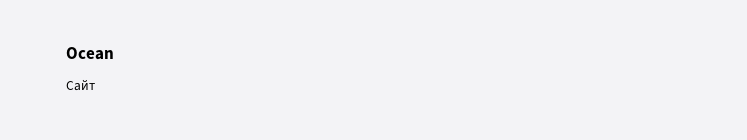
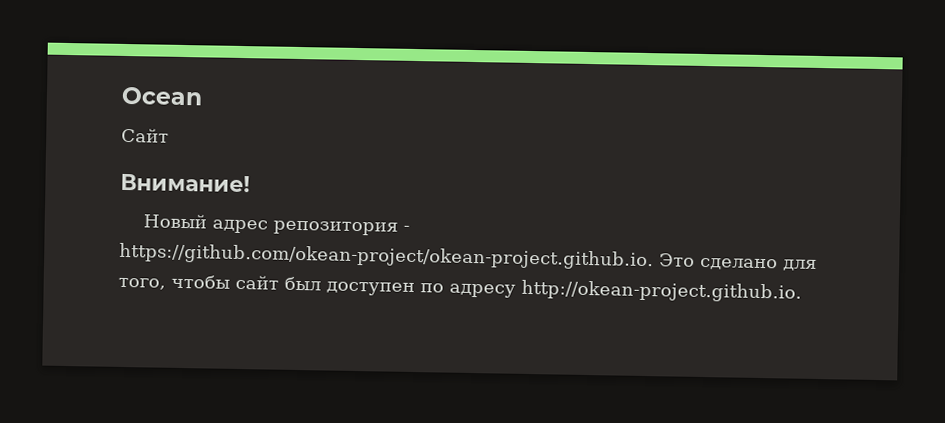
+ Внимание!
+ Новый адрес репозитория - https://github.com/okean-project/okean-project.github.io. Это сделано для того, чтобы сайт был доступен по адресу http://okean-project.github.io.

